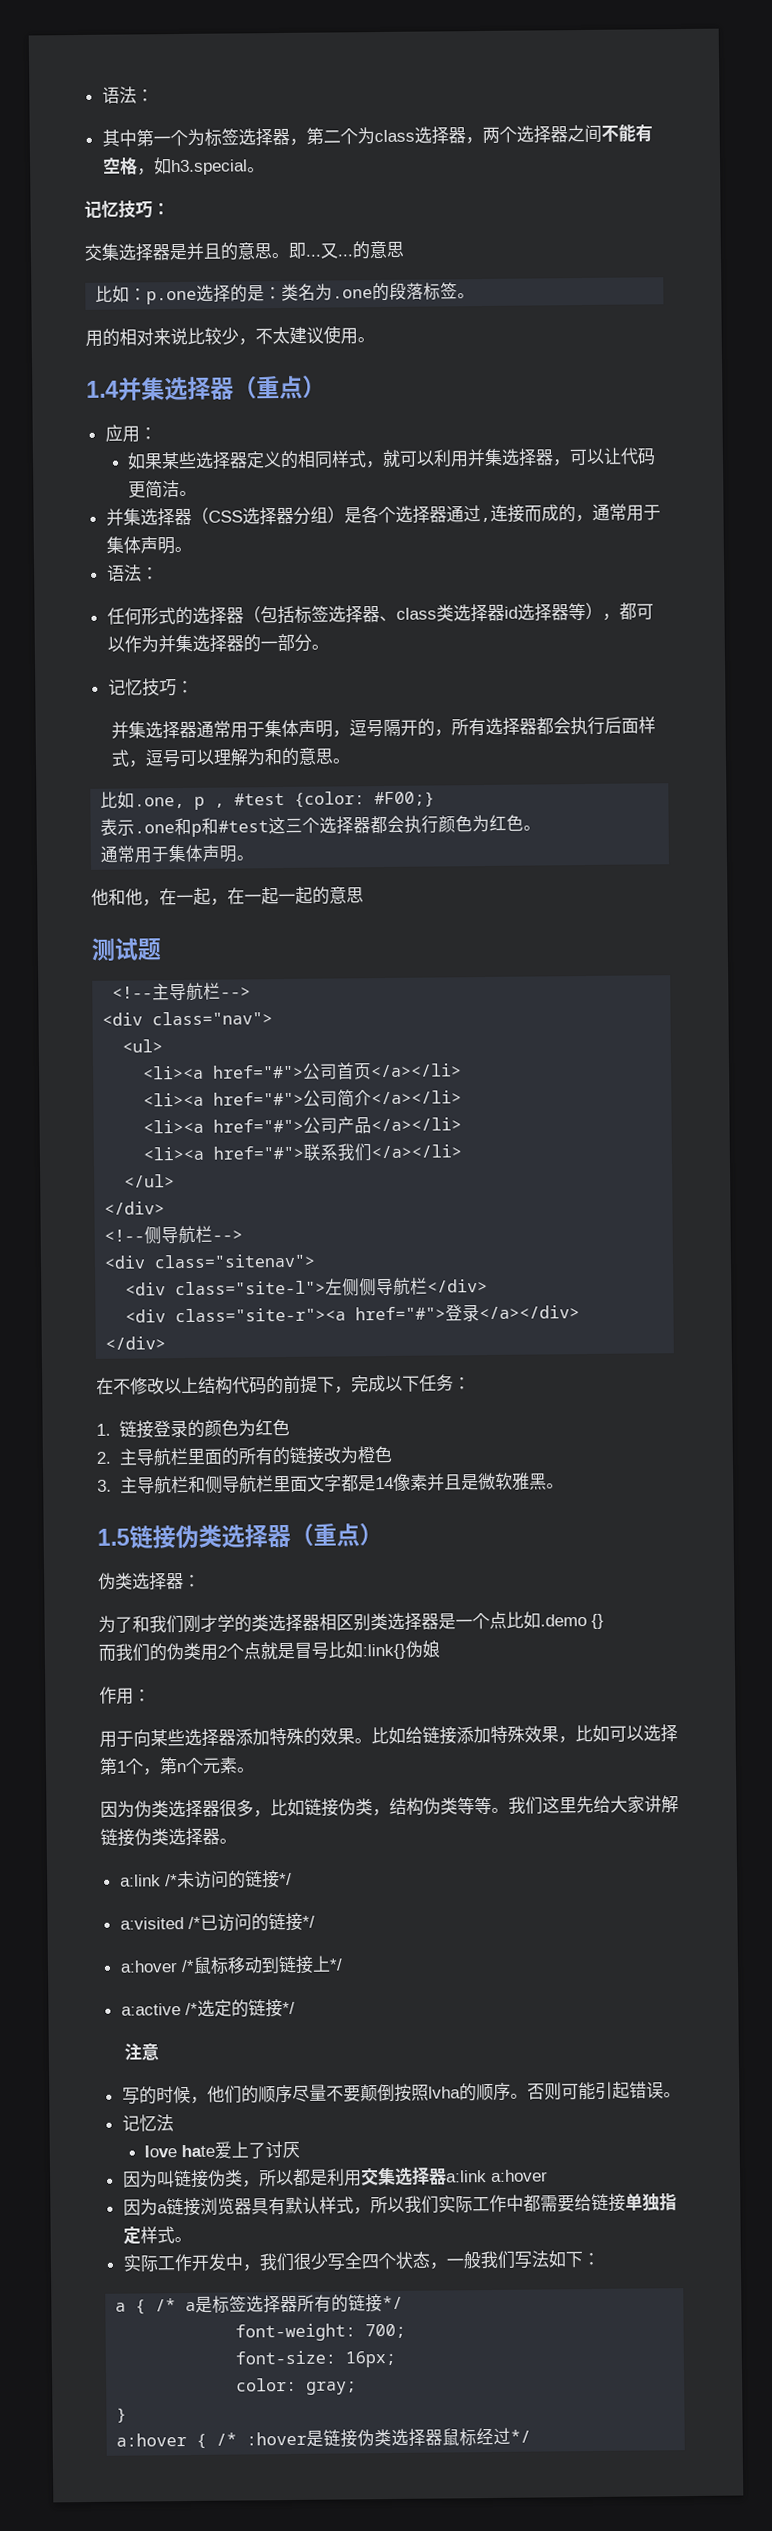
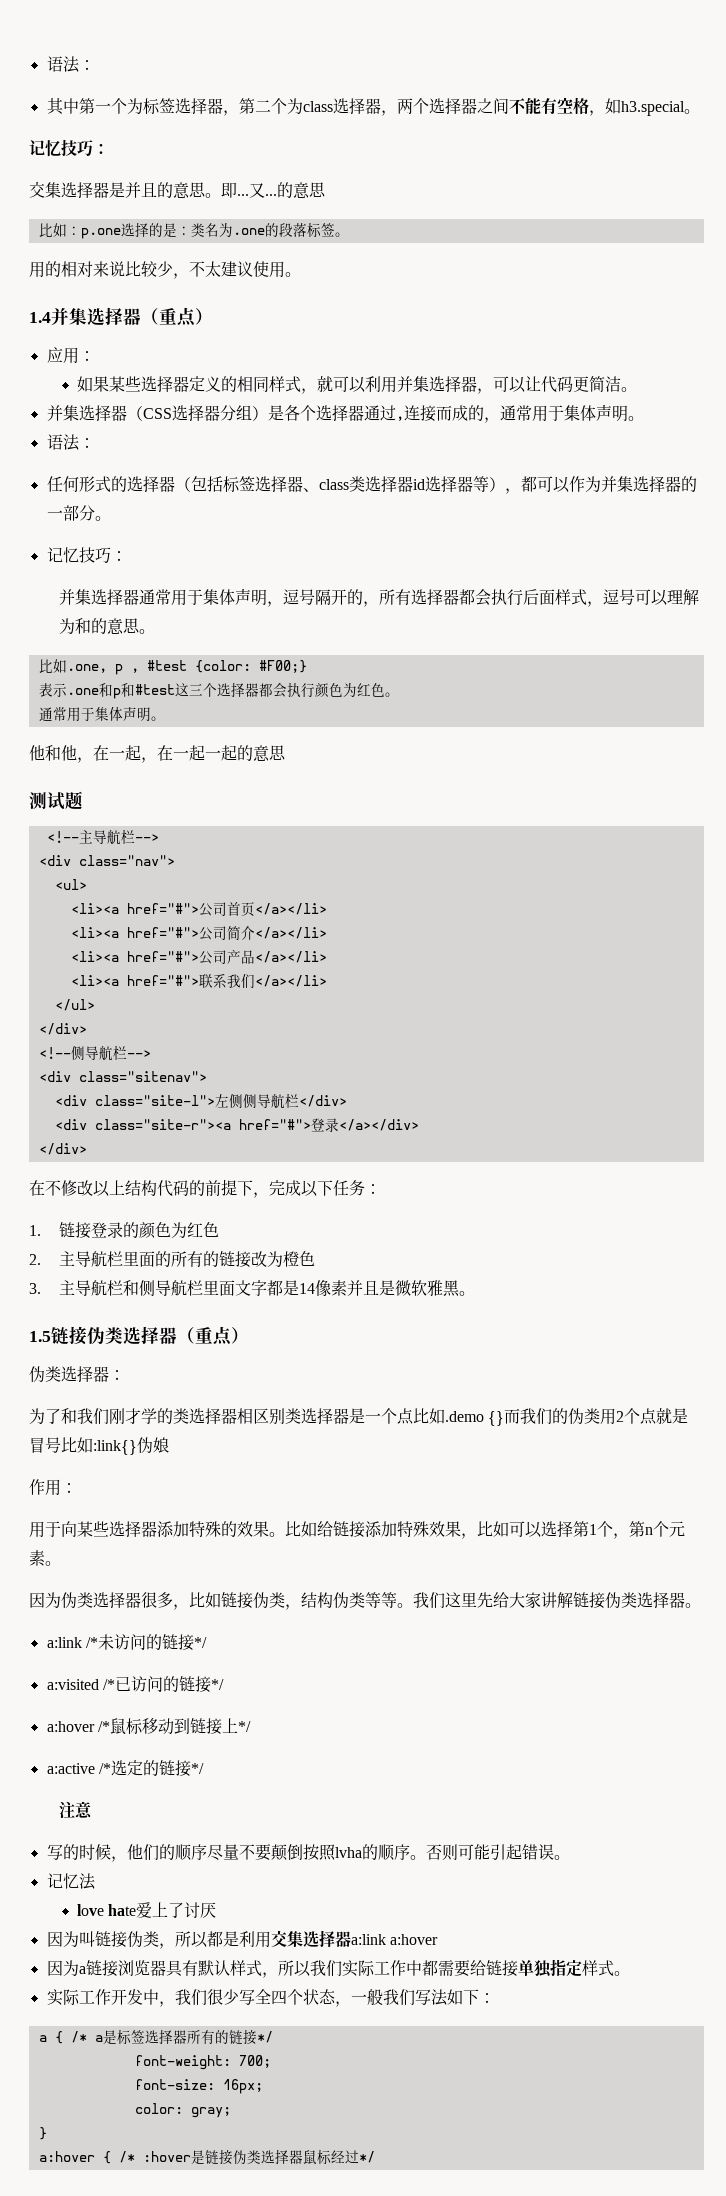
- 为了和我们刚才学的类选择器相区别类选择器是一个点比如.demo {}
- 而我们的伪类用2个点就是冒号比如:link{}伪娘
+ 为了和我们刚才学的类选择器相区别类选择器是一个点比如.demo {}而我们的伪类用2个点就是冒号比如:link{}伪娘

